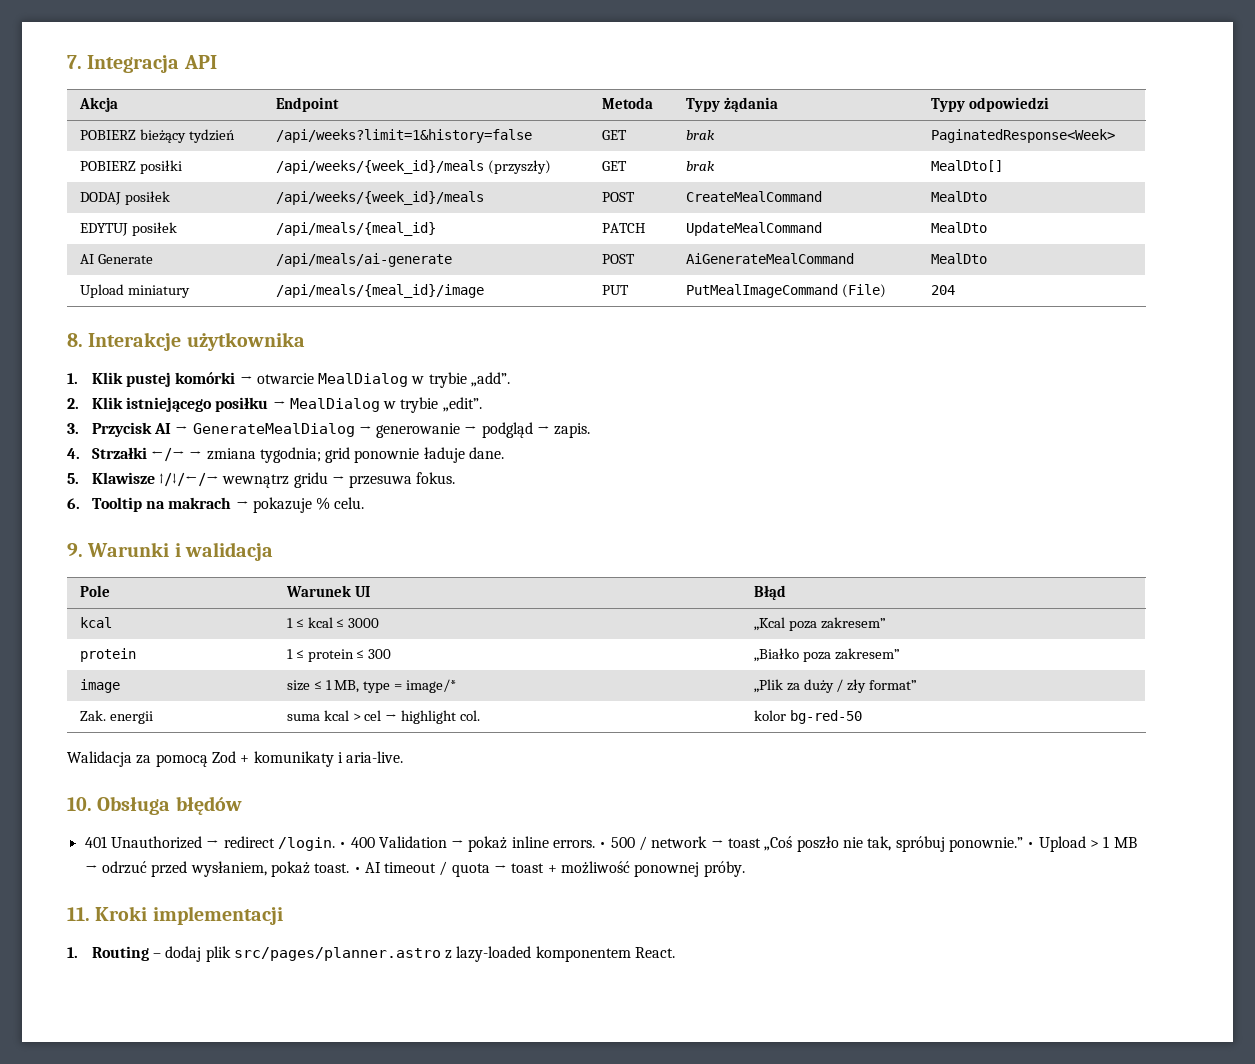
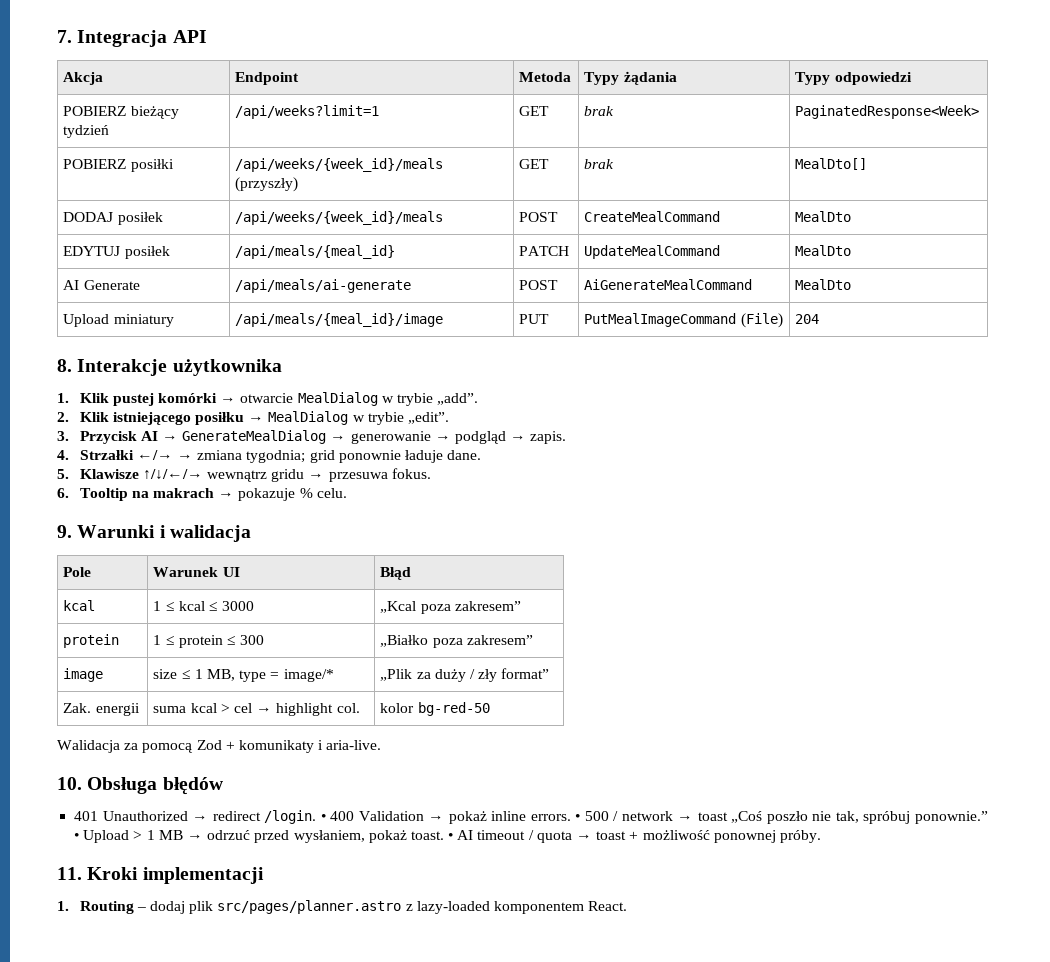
- POBIERZ bieżący tydzień | /api/weeks?limit=1&history=false | GET | brak | PaginatedResponse<Week>
+ POBIERZ bieżący tydzień | /api/weeks?limit=1 | GET | brak | PaginatedResponse<Week>

